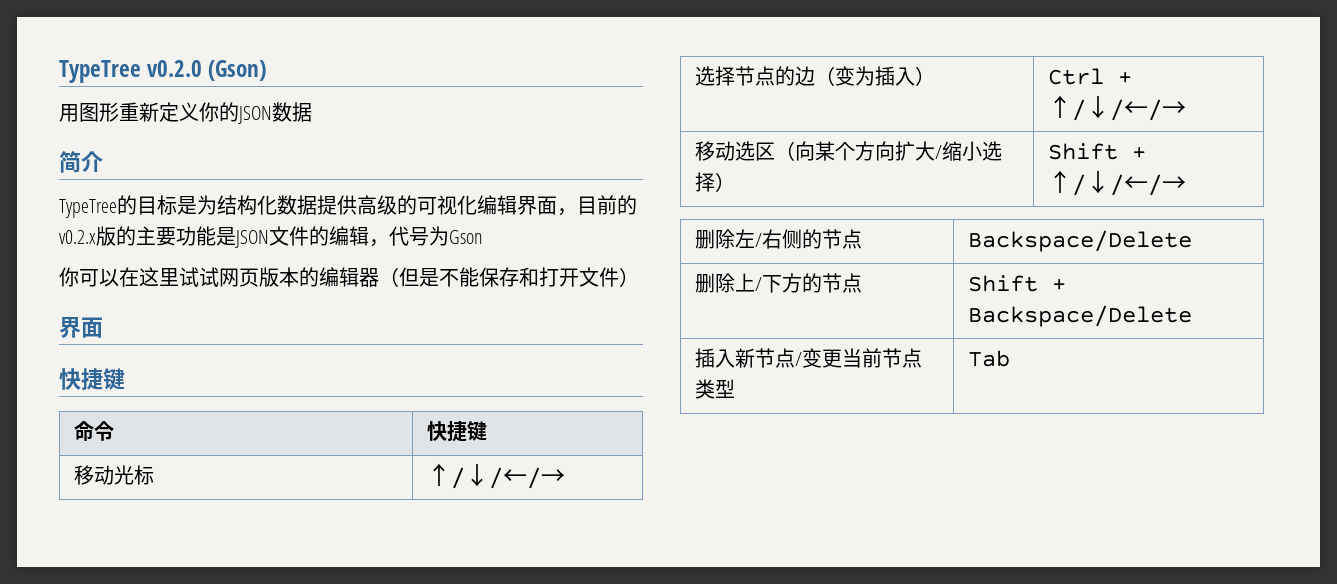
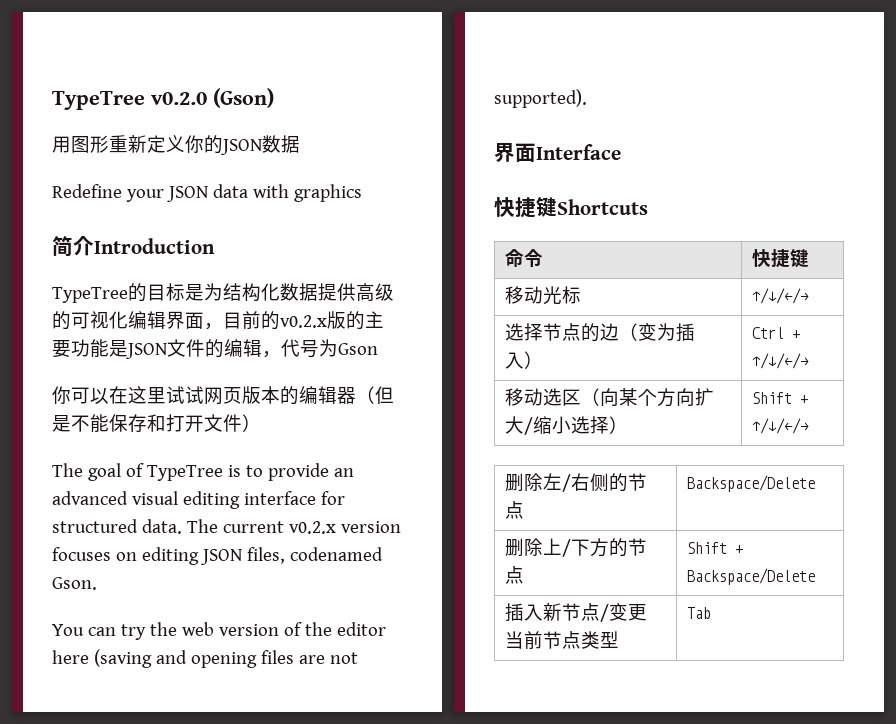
+ Redefine your JSON data with graphics
- 简介
+ 简介Introduction
  你可以在这里试试网页版本的编辑器（但是不能保存和打开文件）
- 界面
- 快捷键
+ The goal of TypeTree is to provide an advanced visual editing interface for structured data. The current v0.2.x version focuses on editing JSON files, codenamed Gson.
+ You can try the web version of the editor here (saving and opening files are not supported).
+ 界面Interface
+ 快捷键Shortcuts

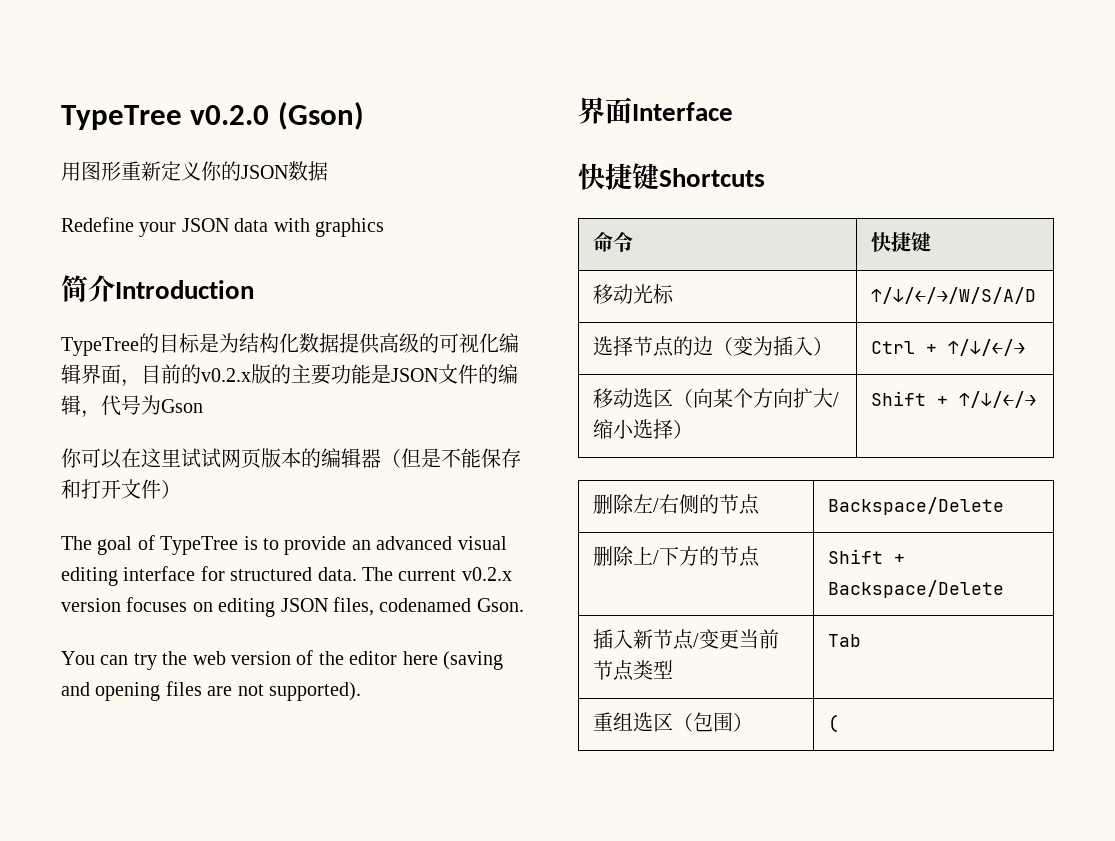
- 移动光标 | ↑/↓/←/→
+ 移动光标 | ↑/↓/←/→/W/S/A/D
+ 重组选区（包围） | (

